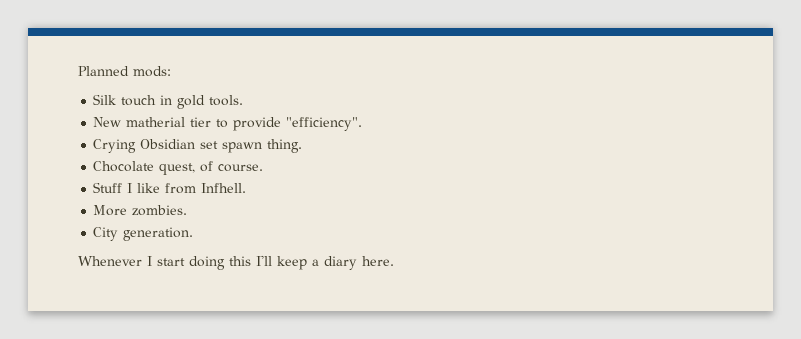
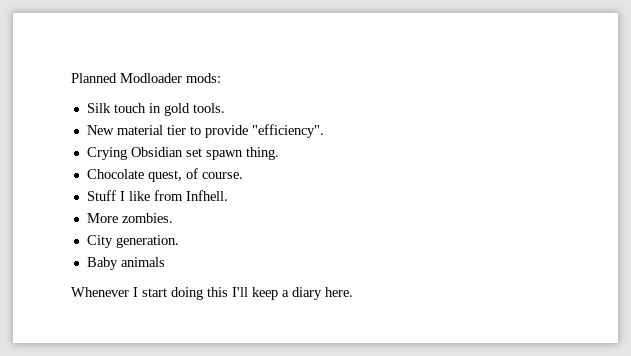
- Planned mods:
+ Planned Modloader mods:
- New matherial tier to provide "efficiency".
+ New material tier to provide "efficiency".
+ Baby animals

